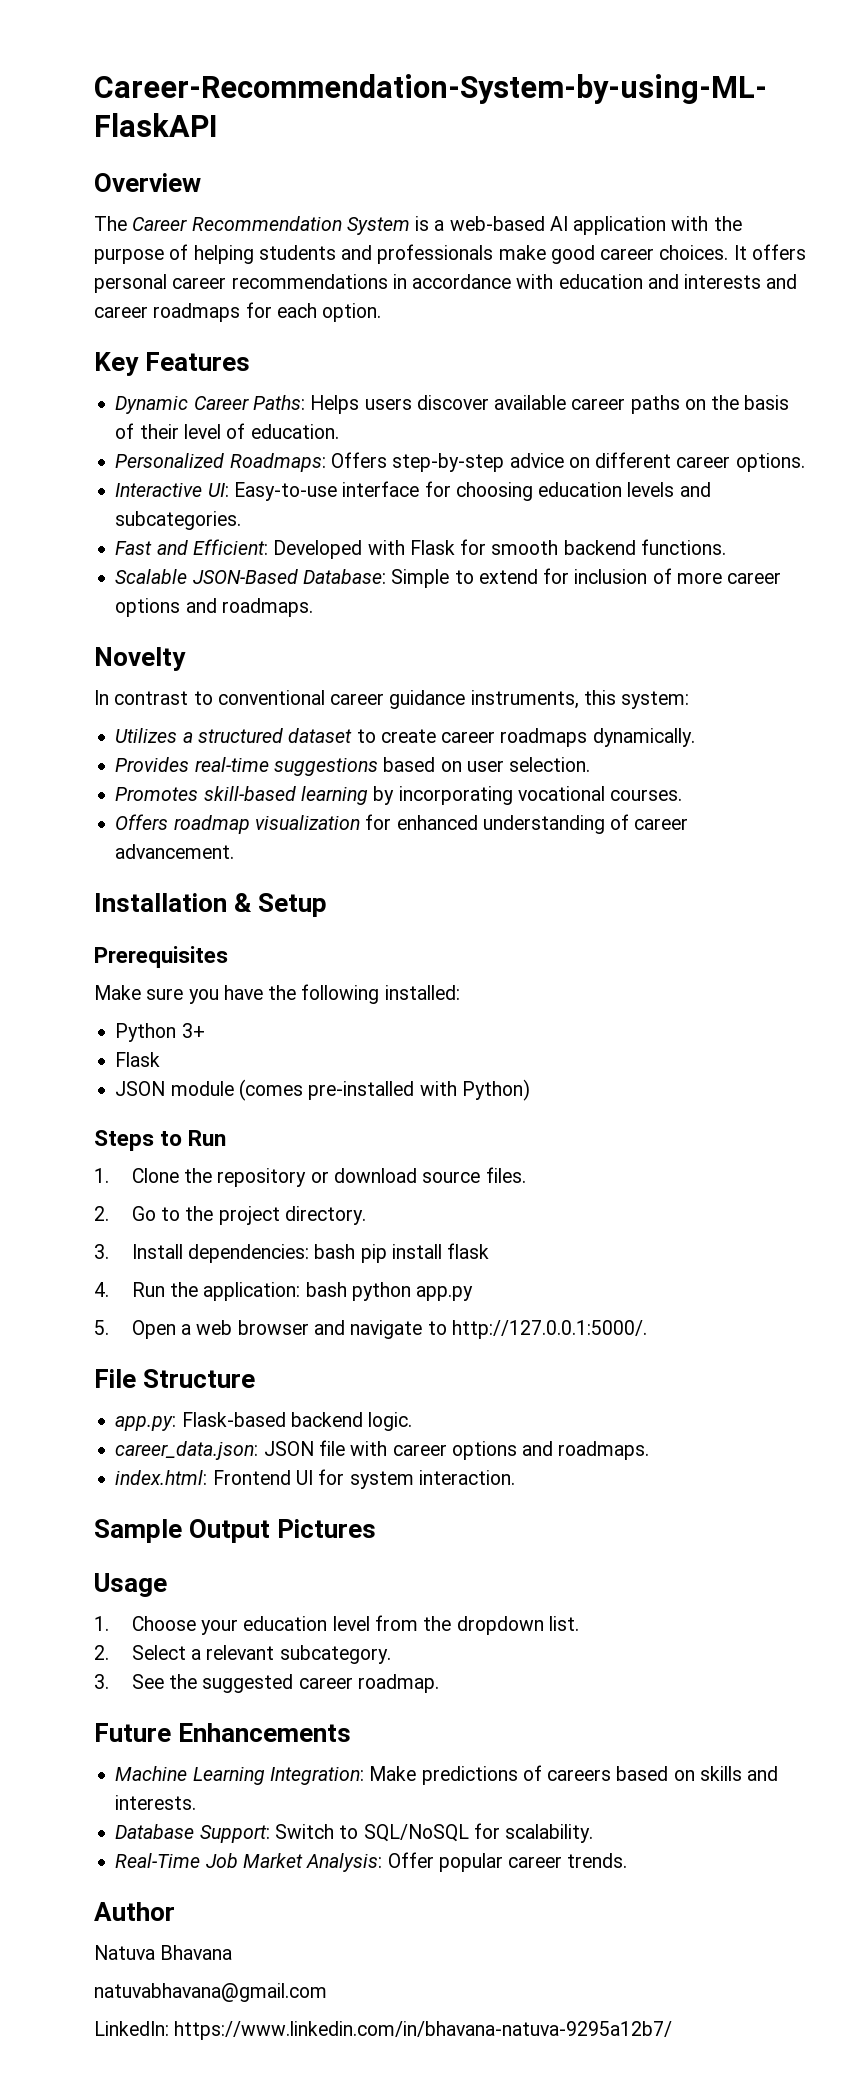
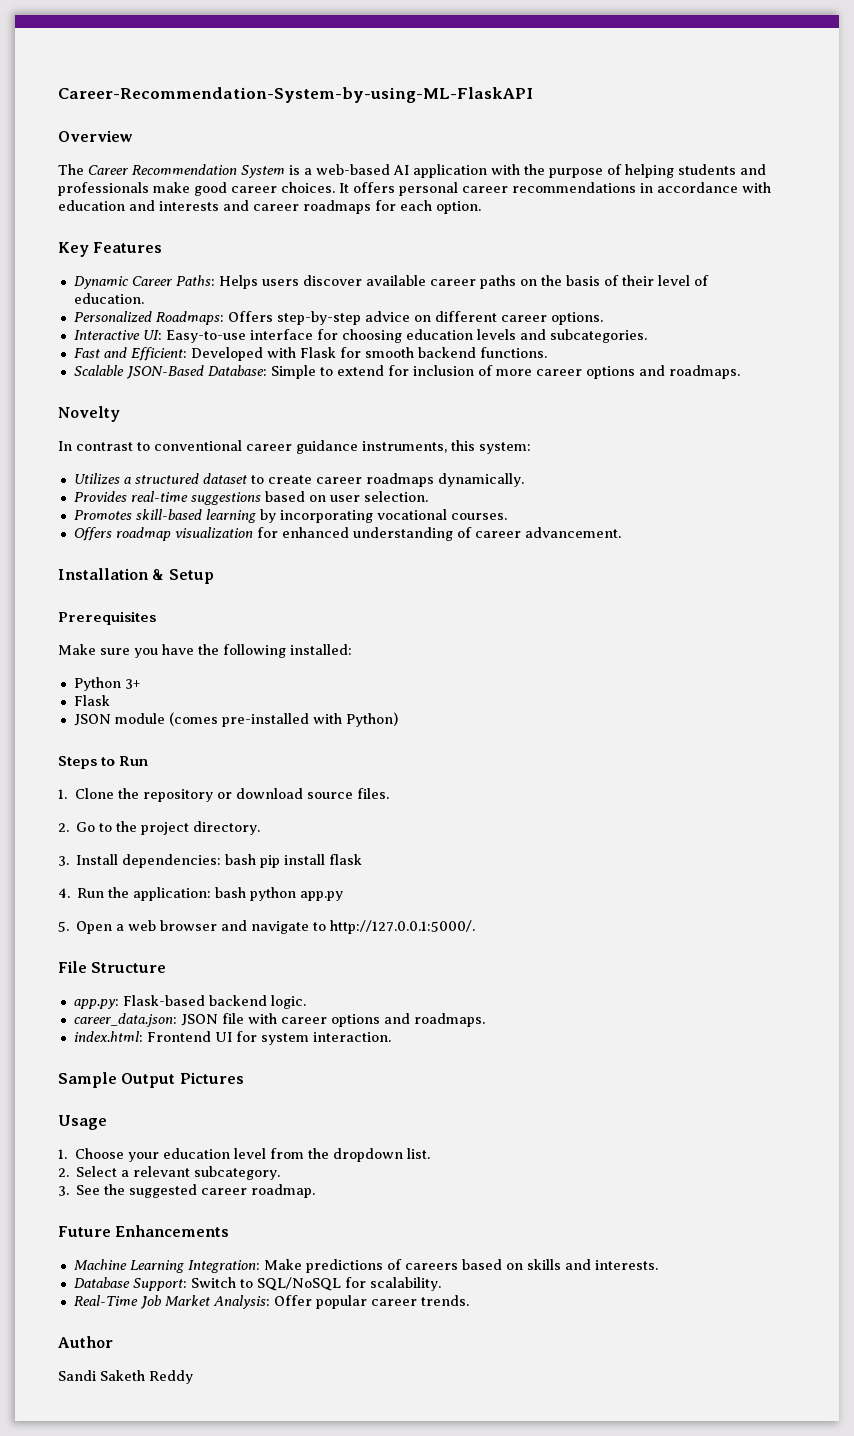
- Natuva Bhavana
- natuvabhavana@gmail.com
- LinkedIn: https://www.linkedin.com/in/bhavana-natuva-9295a12b7/
+ Sandi Saketh Reddy

